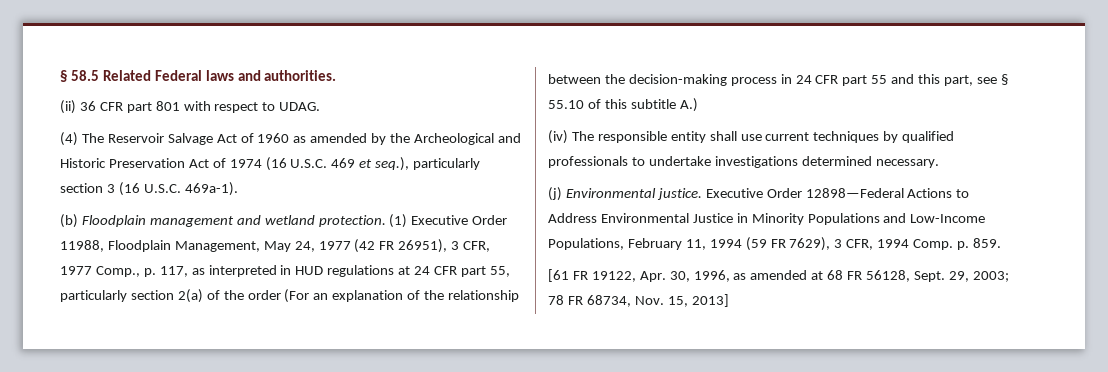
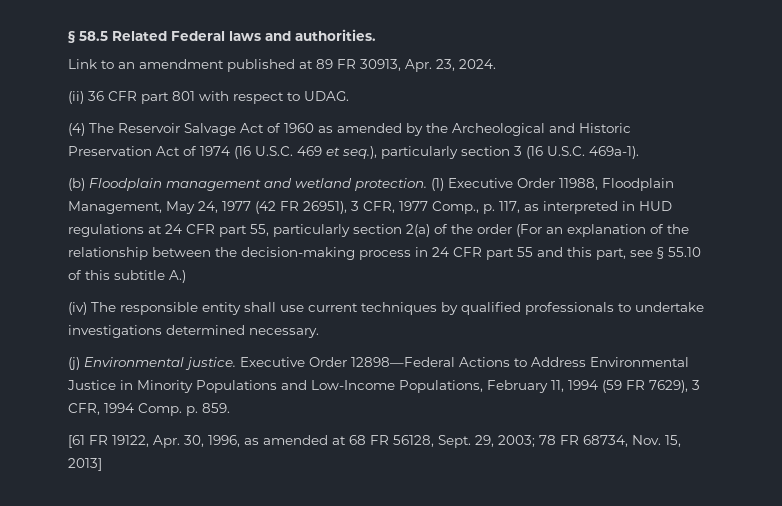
+ Link to an amendment published at 89 FR 30913, Apr. 23, 2024.

